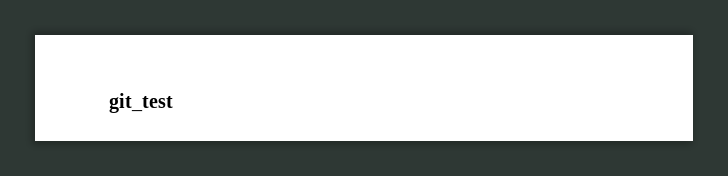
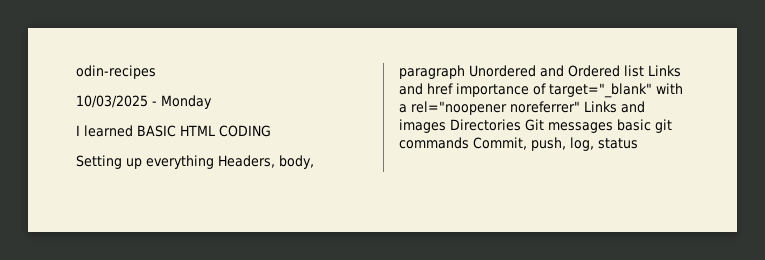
- git_test
+ odin-recipes
+ 10/03/2025 - Monday
+ I learned BASIC HTML CODING
+ Setting up everything Headers, body, paragraph Unordered and Ordered list Links and href importance of target="_blank" with a rel="noopener noreferrer" Links and images Directories Git messages basic git commands Commit, push, log, status

